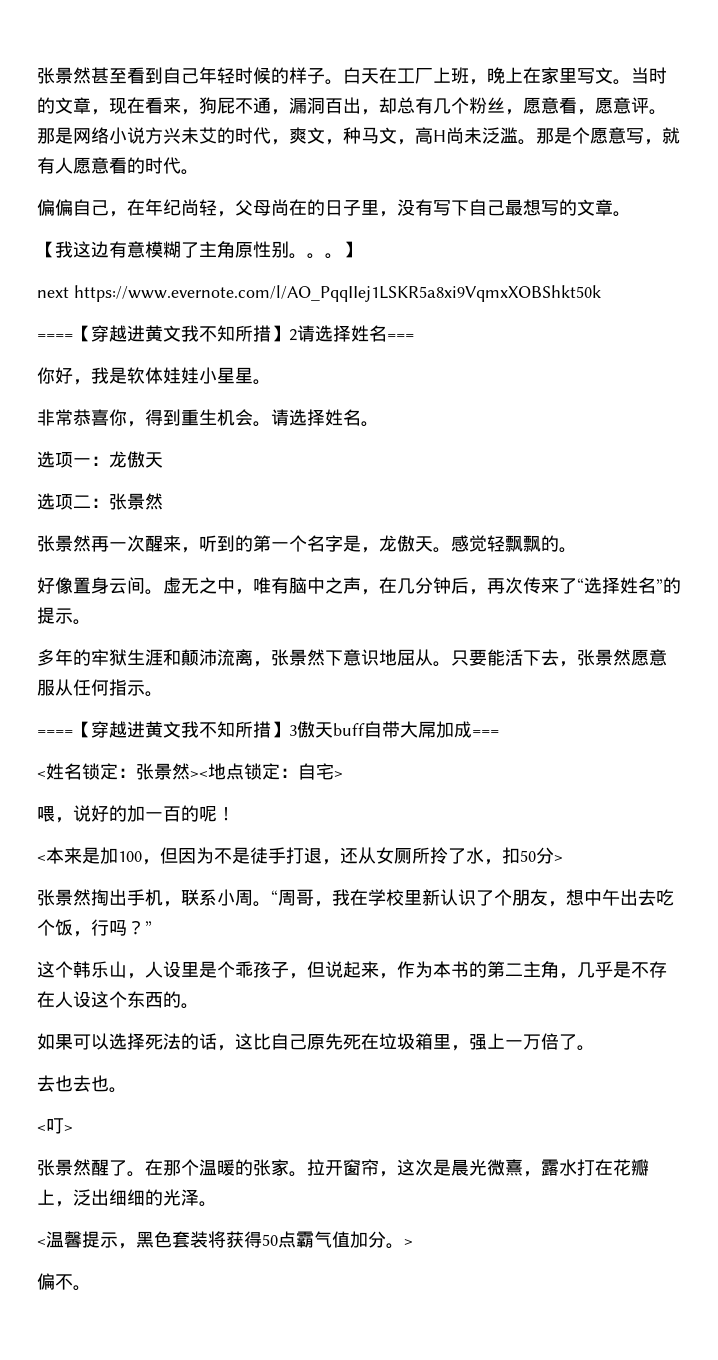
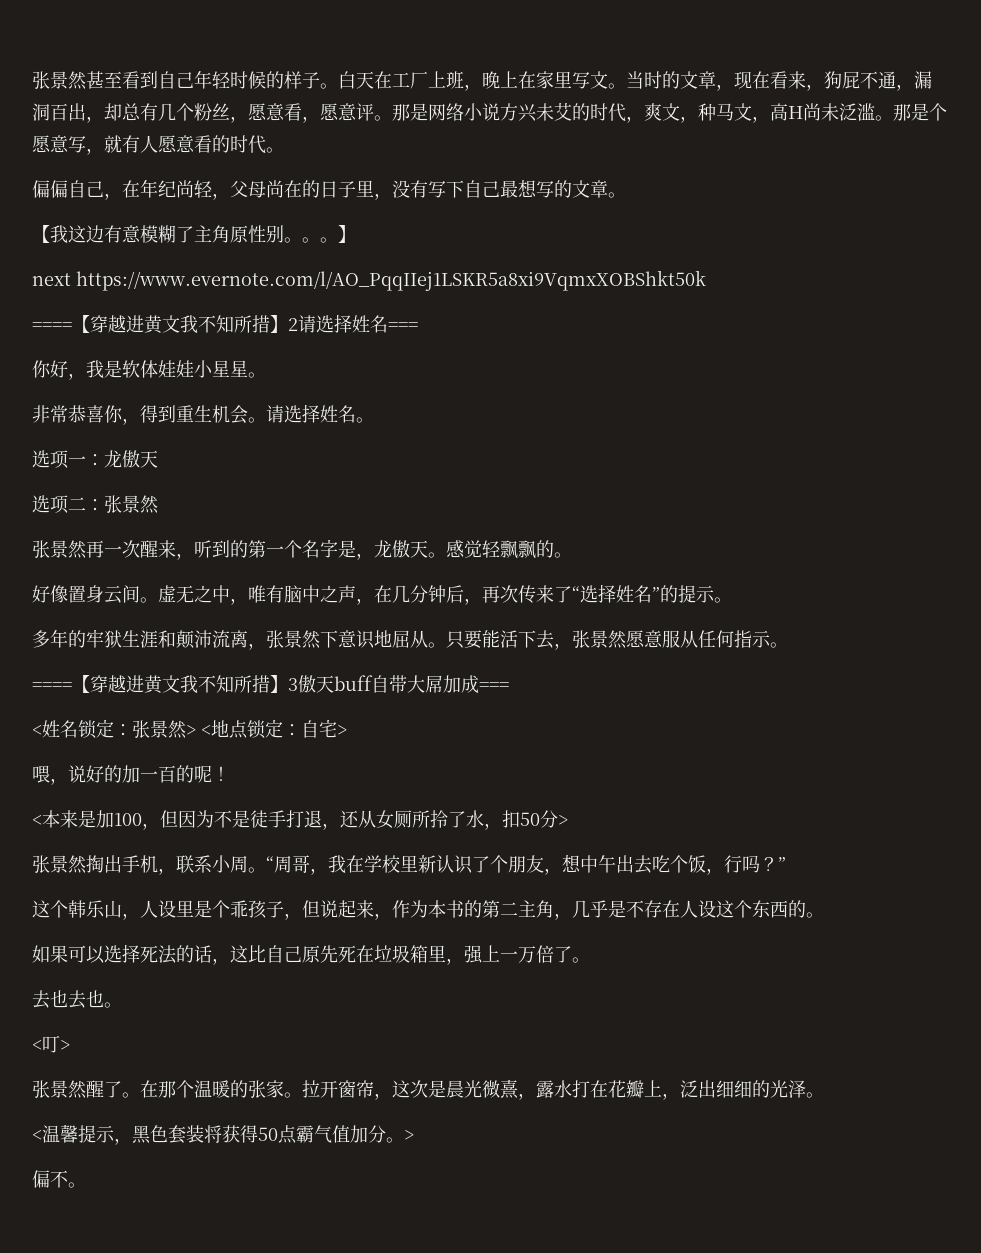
- <姓名锁定：张景然><地点锁定：自宅>
+ <姓名锁定：张景然> <地点锁定：自宅>

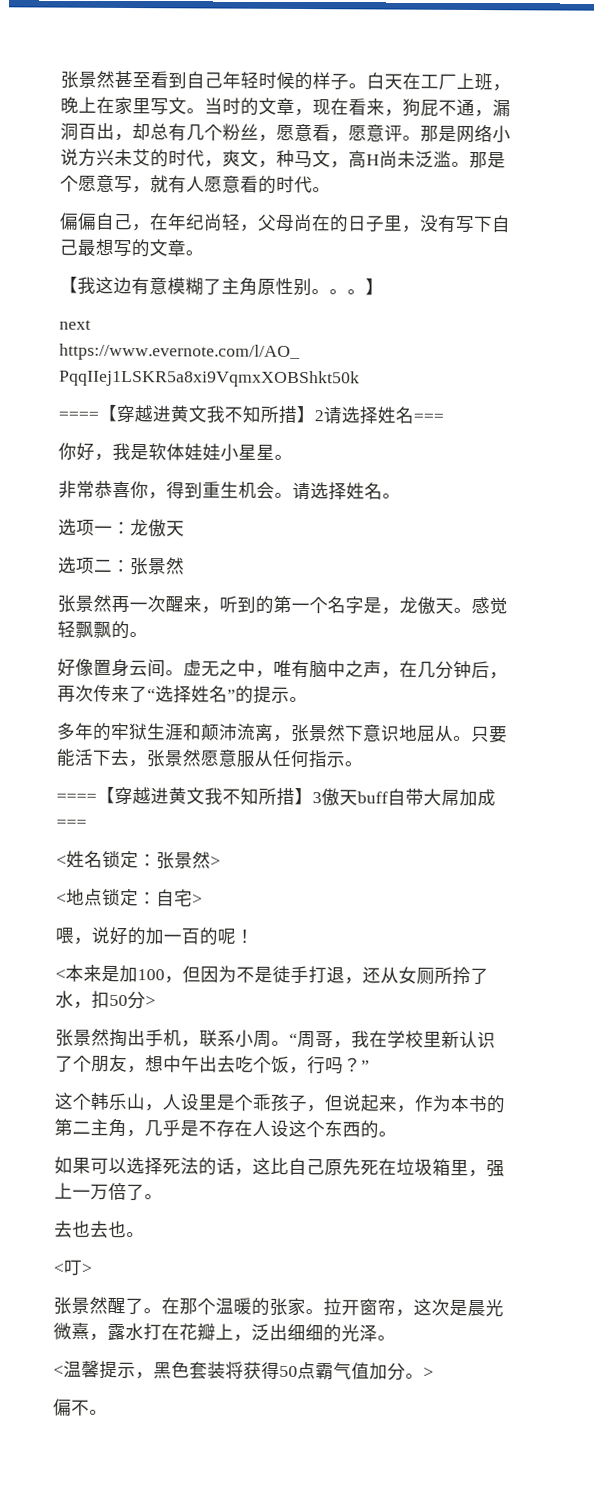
- <姓名锁定：张景然> <地点锁定：自宅>
+ <姓名锁定：张景然>
+ <地点锁定：自宅>

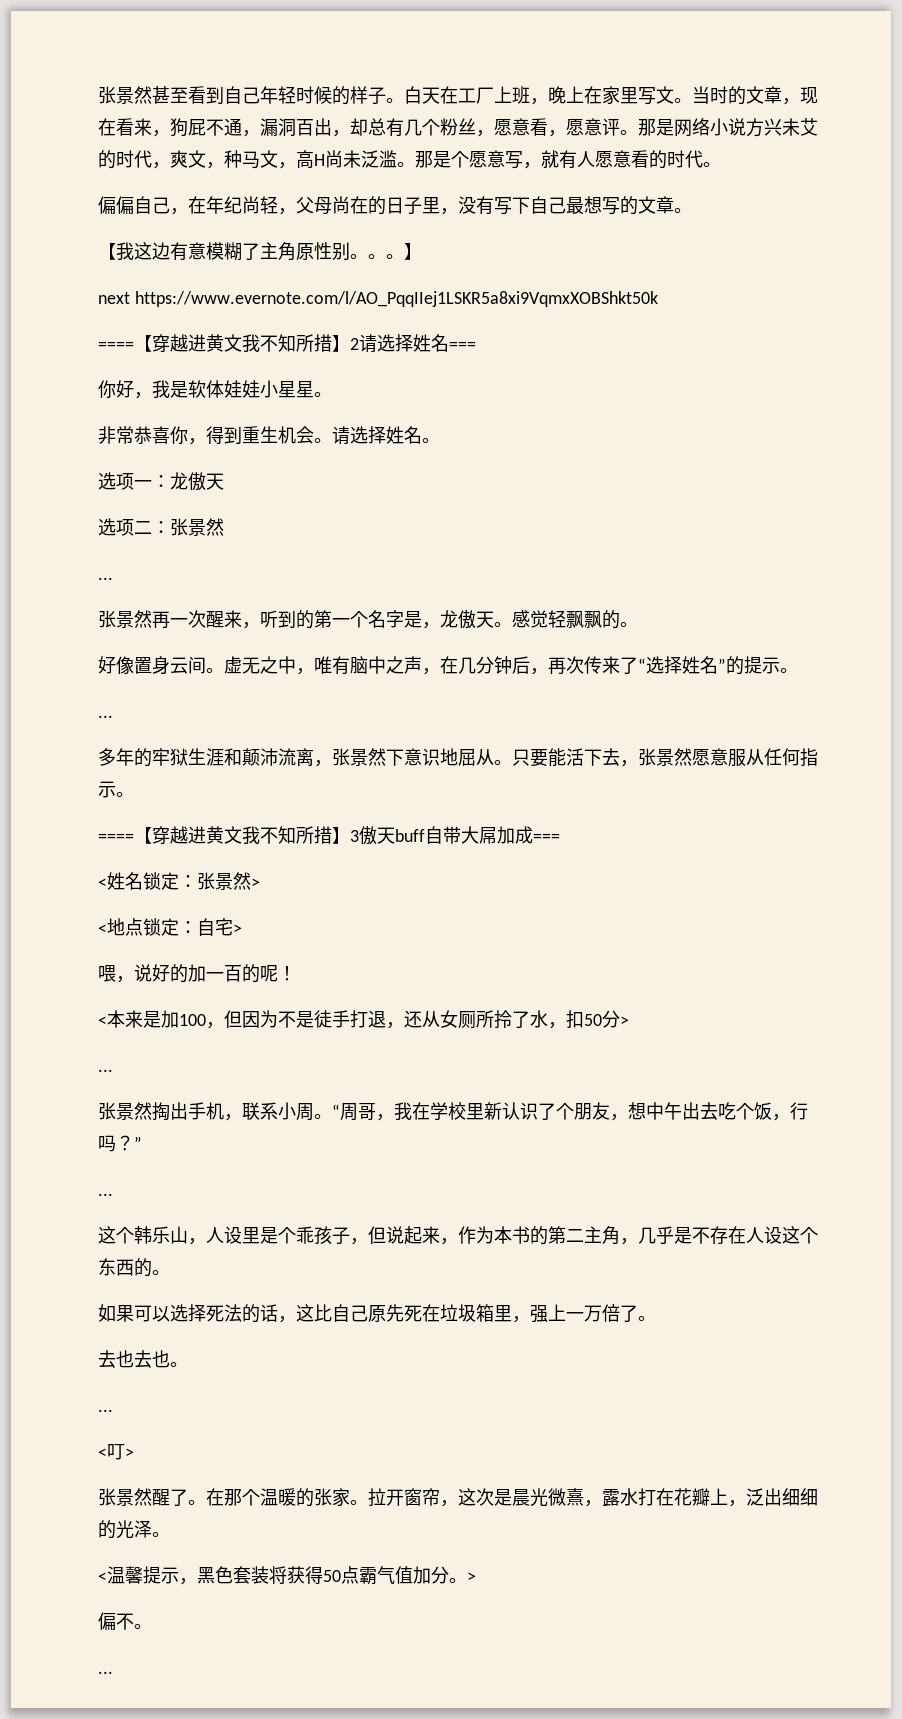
  选项二：张景然
+ ...
  虚无之中，唯有脑中之声，在几分钟后，再次传来了“选择姓名”的提示。
+ ...
  <本来是加100，但因为不是徒手打退，还从女厕所拎了水，扣50分>
+ ...
  “周哥，我在学校里新认识了个朋友，想中午出去吃个饭，行吗？”
+ ...
  去也去也。
+ ...
  偏不。
+ ...

